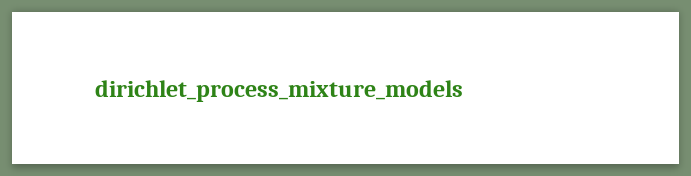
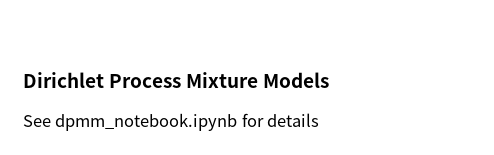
- dirichlet_process_mixture_models
+ Dirichlet Process Mixture Models
+ See dpmm_notebook.ipynb for details

